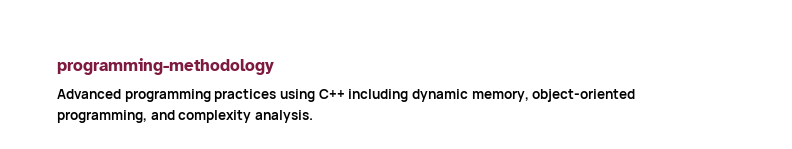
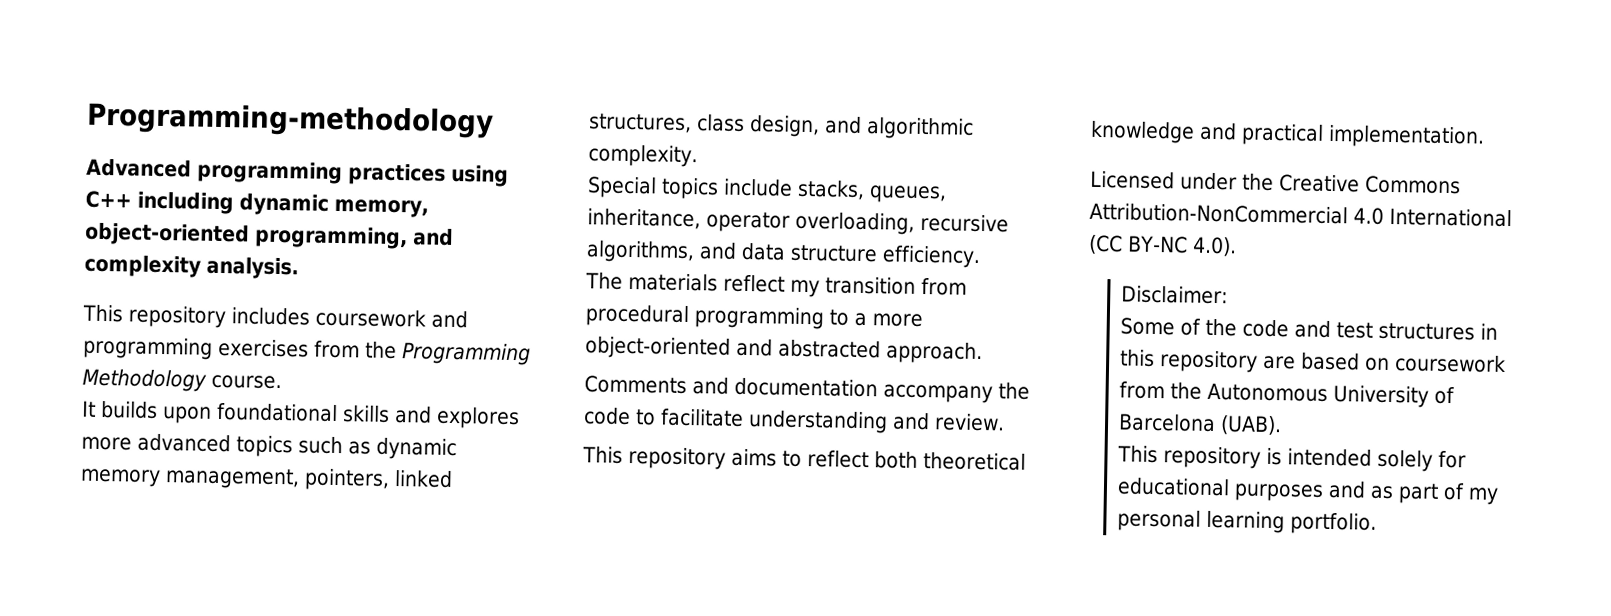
- programming-methodology
+ Programming-methodology
+ This repository includes coursework and programming exercises from the Programming Methodology course.
+ It builds upon foundational skills and explores more advanced topics such as dynamic memory management, pointers, linked structures, class design, and algorithmic complexity.
+ Special topics include stacks, queues, inheritance, operator overloading, recursive algorithms, and data structure efficiency.
+ The materials reflect my transition from procedural programming to a more object-oriented and abstracted approach.
+ Comments and documentation accompany the code to facilitate understanding and review.
+ This repository aims to reflect both theoretical knowledge and practical implementation.
+ Licensed under the Creative Commons Attribution-NonCommercial 4.0 International (CC BY-NC 4.0).
+ Disclaimer:
+ Some of the code and test structures in this repository are based on coursework from the Autonomous University of Barcelona (UAB).
+ This repository is intended solely for educational purposes and as part of my personal learning portfolio.

